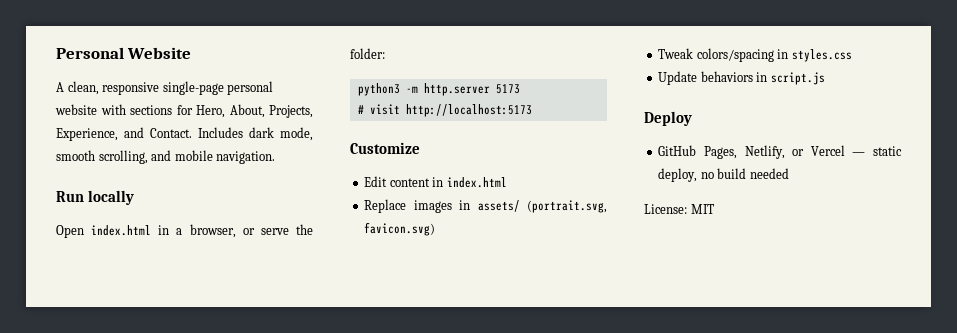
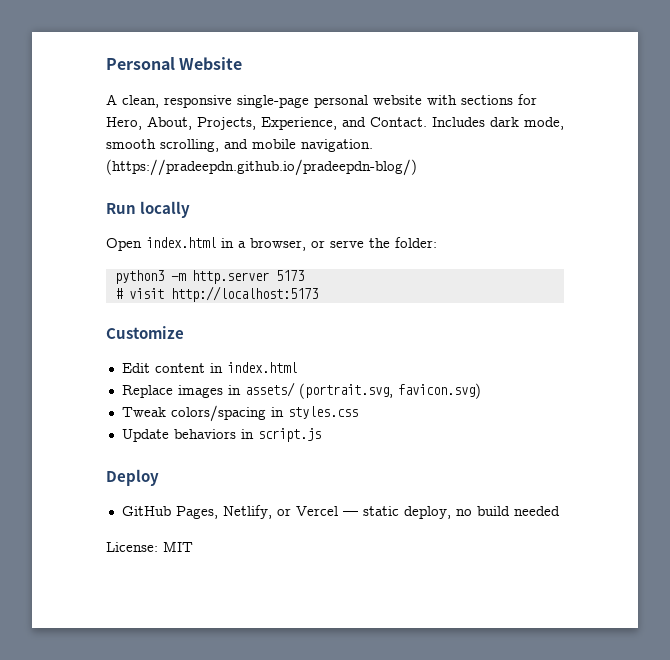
+ (https://pradeepdn.github.io/pradeepdn-blog/)

